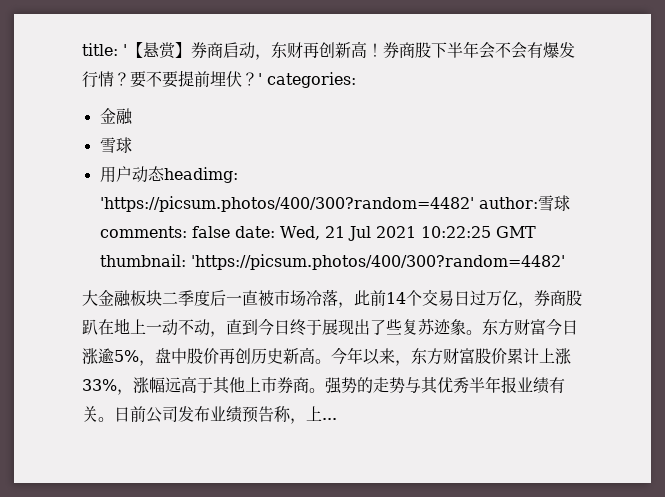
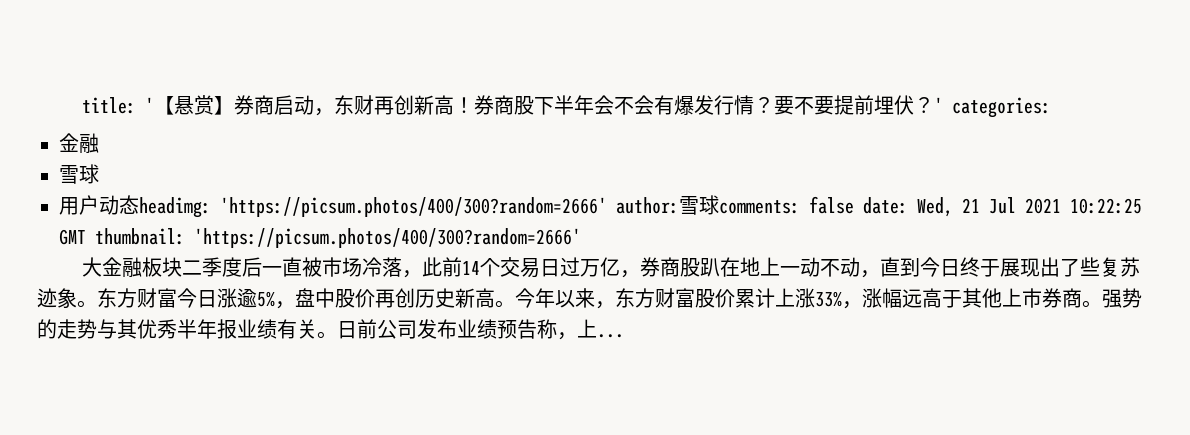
- 用户动态headimg: 'https://picsum.photos/400/300?random=4482' author:雪球comments: false date: Wed, 21 Jul 2021 10:22:25 GMT thumbnail: 'https://picsum.photos/400/300?random=4482'
+ 用户动态headimg: 'https://picsum.photos/400/300?random=2666' author:雪球comments: false date: Wed, 21 Jul 2021 10:22:25 GMT thumbnail: 'https://picsum.photos/400/300?random=2666'

